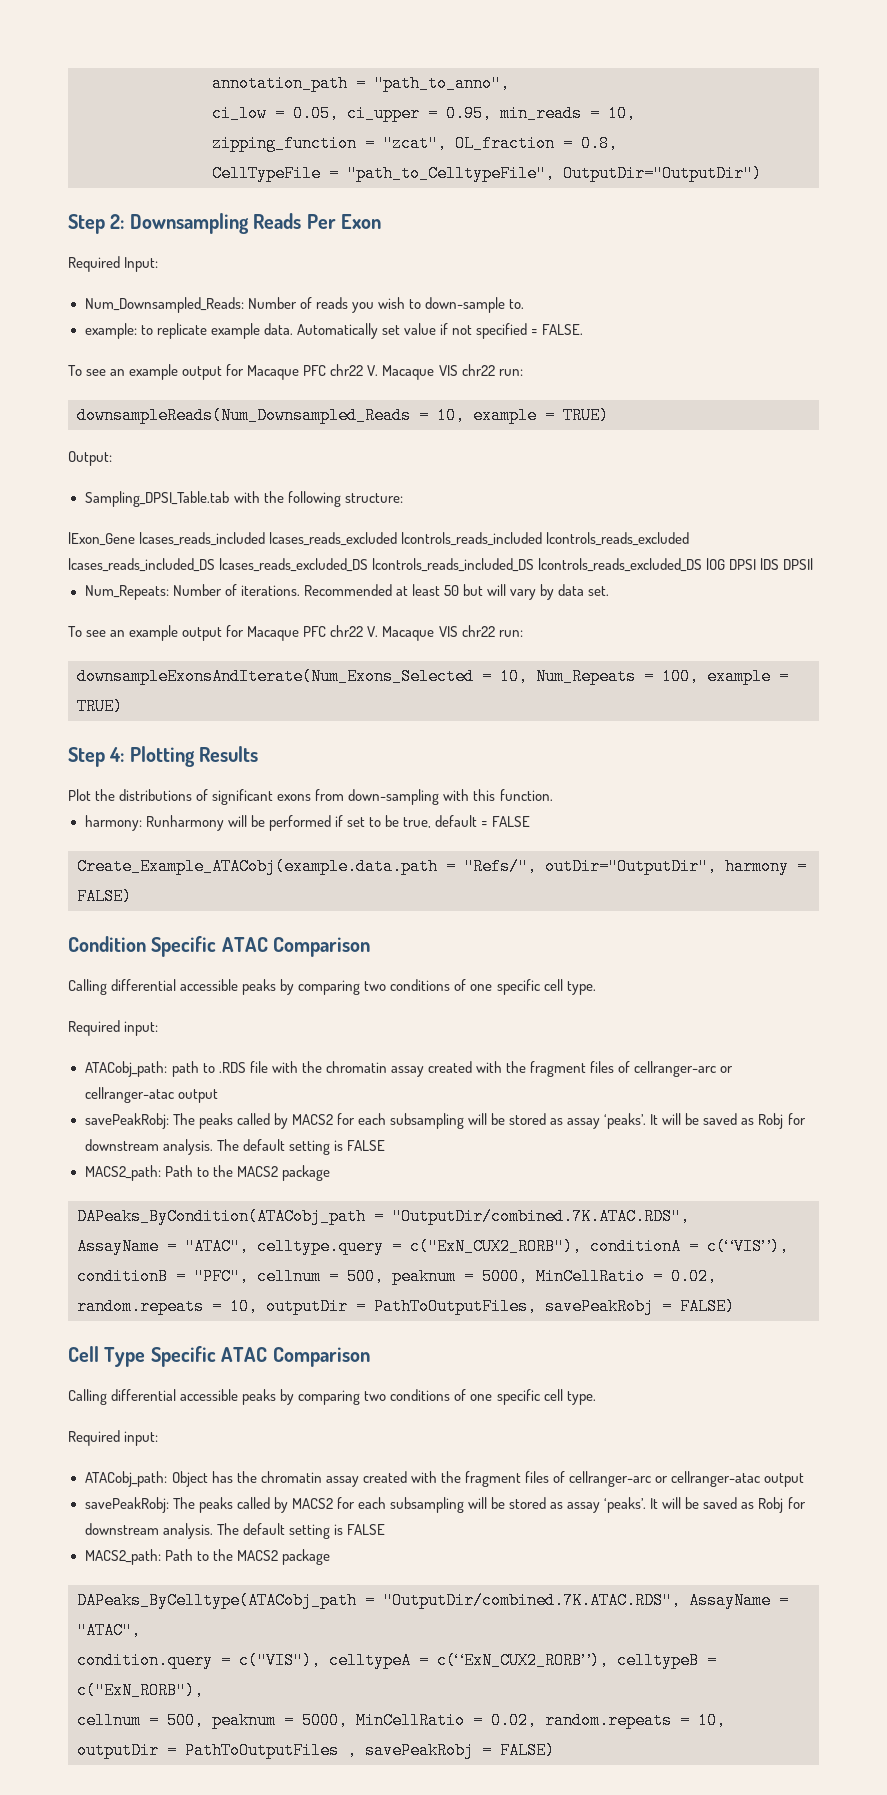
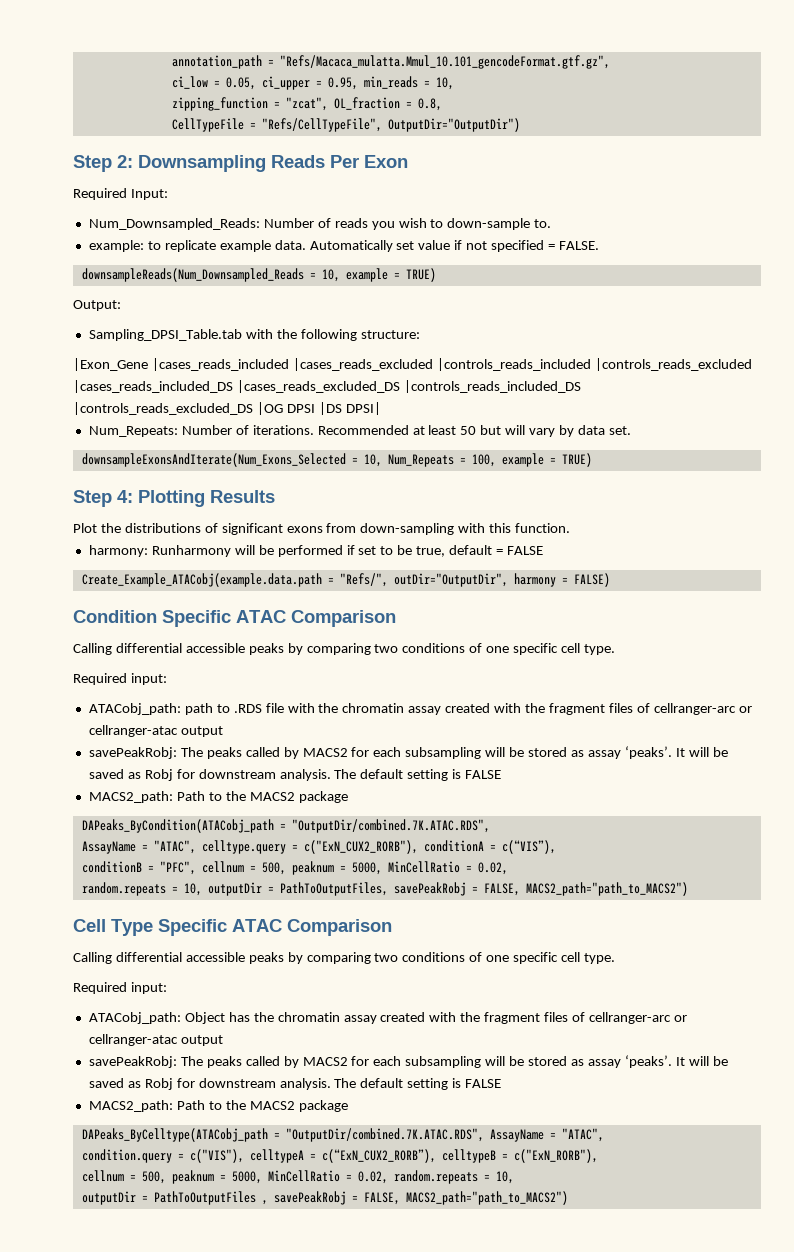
- annotation_path = "path_to_anno",
+ annotation_path = "Refs/Macaca_mulatta.Mmul_10.101_gencodeFormat.gtf.gz",
- CellTypeFile = "path_to_CelltypeFile", OutputDir="OutputDir")
+ CellTypeFile = "Refs/CellTypeFile", OutputDir="OutputDir")
  Automatically set value if not specified = FALSE.
- To see an example output for Macaque PFC chr22 V. Macaque VIS chr22 run:
  Recommended at least 50 but will vary by data set.
- To see an example output for Macaque PFC chr22 V. Macaque VIS chr22 run:
- random.repeats = 10, outputDir = PathToOutputFiles, savePeakRobj = FALSE)
+ random.repeats = 10, outputDir = PathToOutputFiles, savePeakRobj = FALSE, MACS2_path="path_to_MACS2")
- outputDir = PathToOutputFiles , savePeakRobj = FALSE)
+ outputDir = PathToOutputFiles , savePeakRobj = FALSE, MACS2_path="path_to_MACS2")

